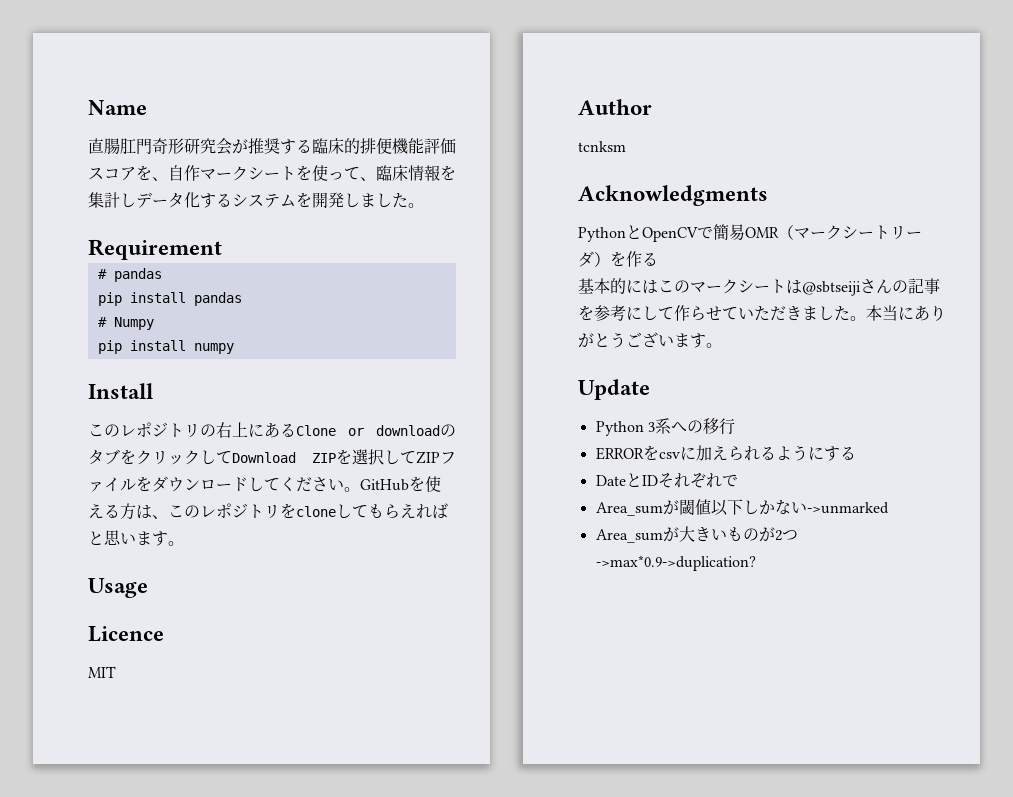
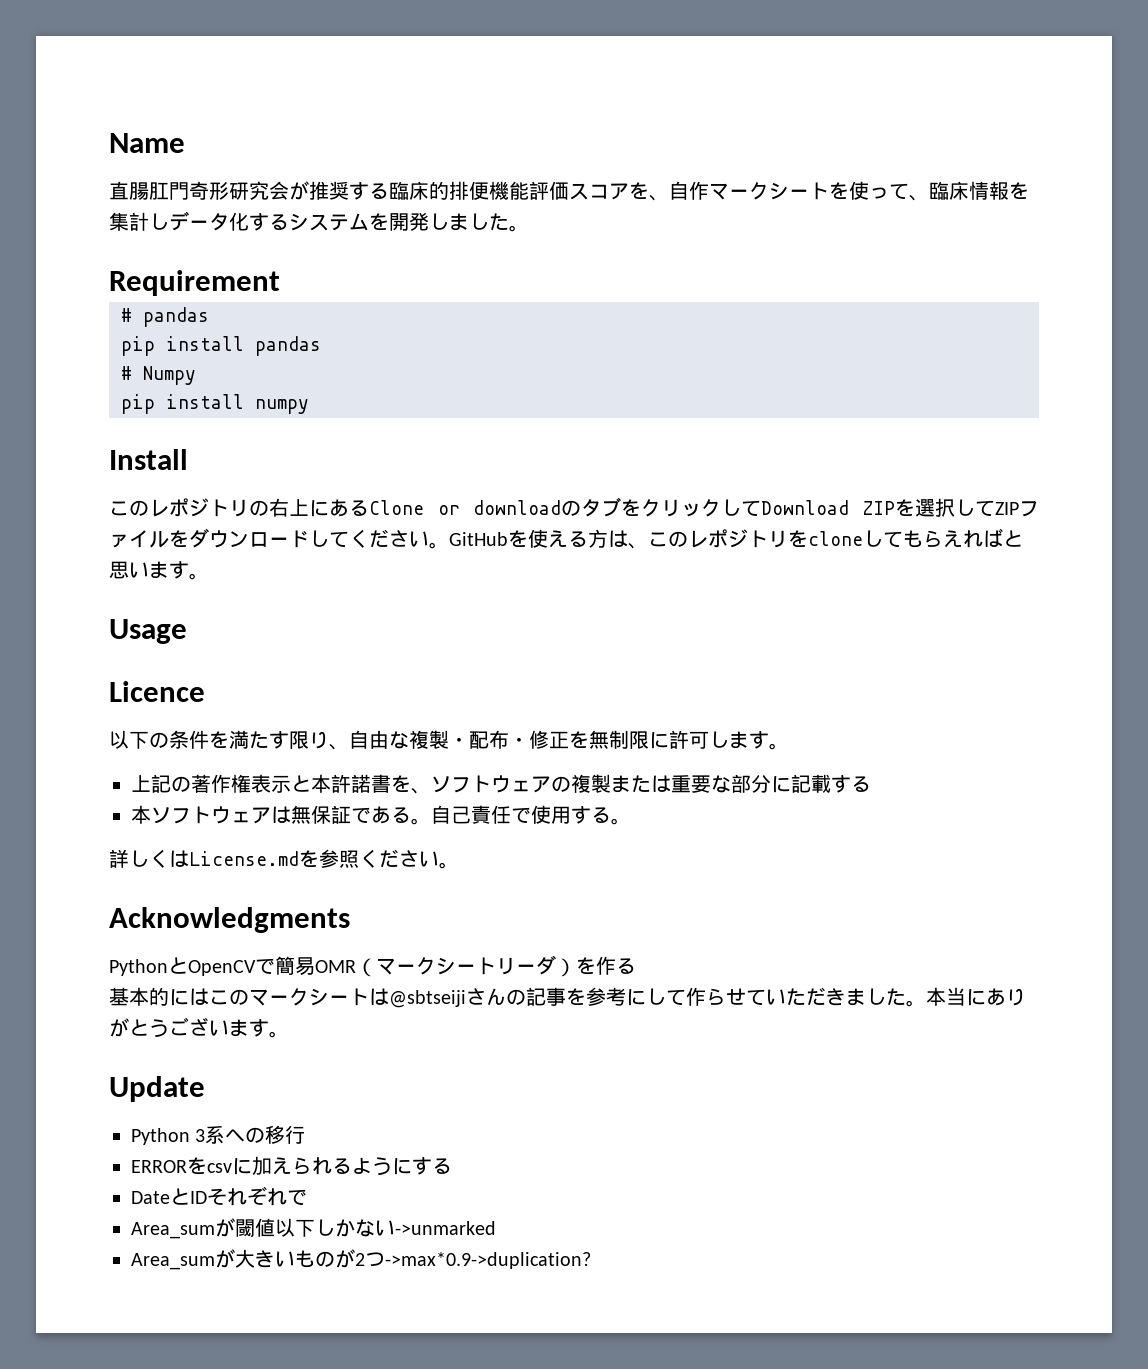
- MIT
- Author
- tcnksm
+ 以下の条件を満たす限り、自由な複製・配布・修正を無制限に許可します。
+ 上記の著作権表示と本許諾書を、ソフトウェアの複製または重要な部分に記載する
+ 本ソフトウェアは無保証である。自己責任で使用する。
+ 詳しくはLicense.mdを参照ください。

